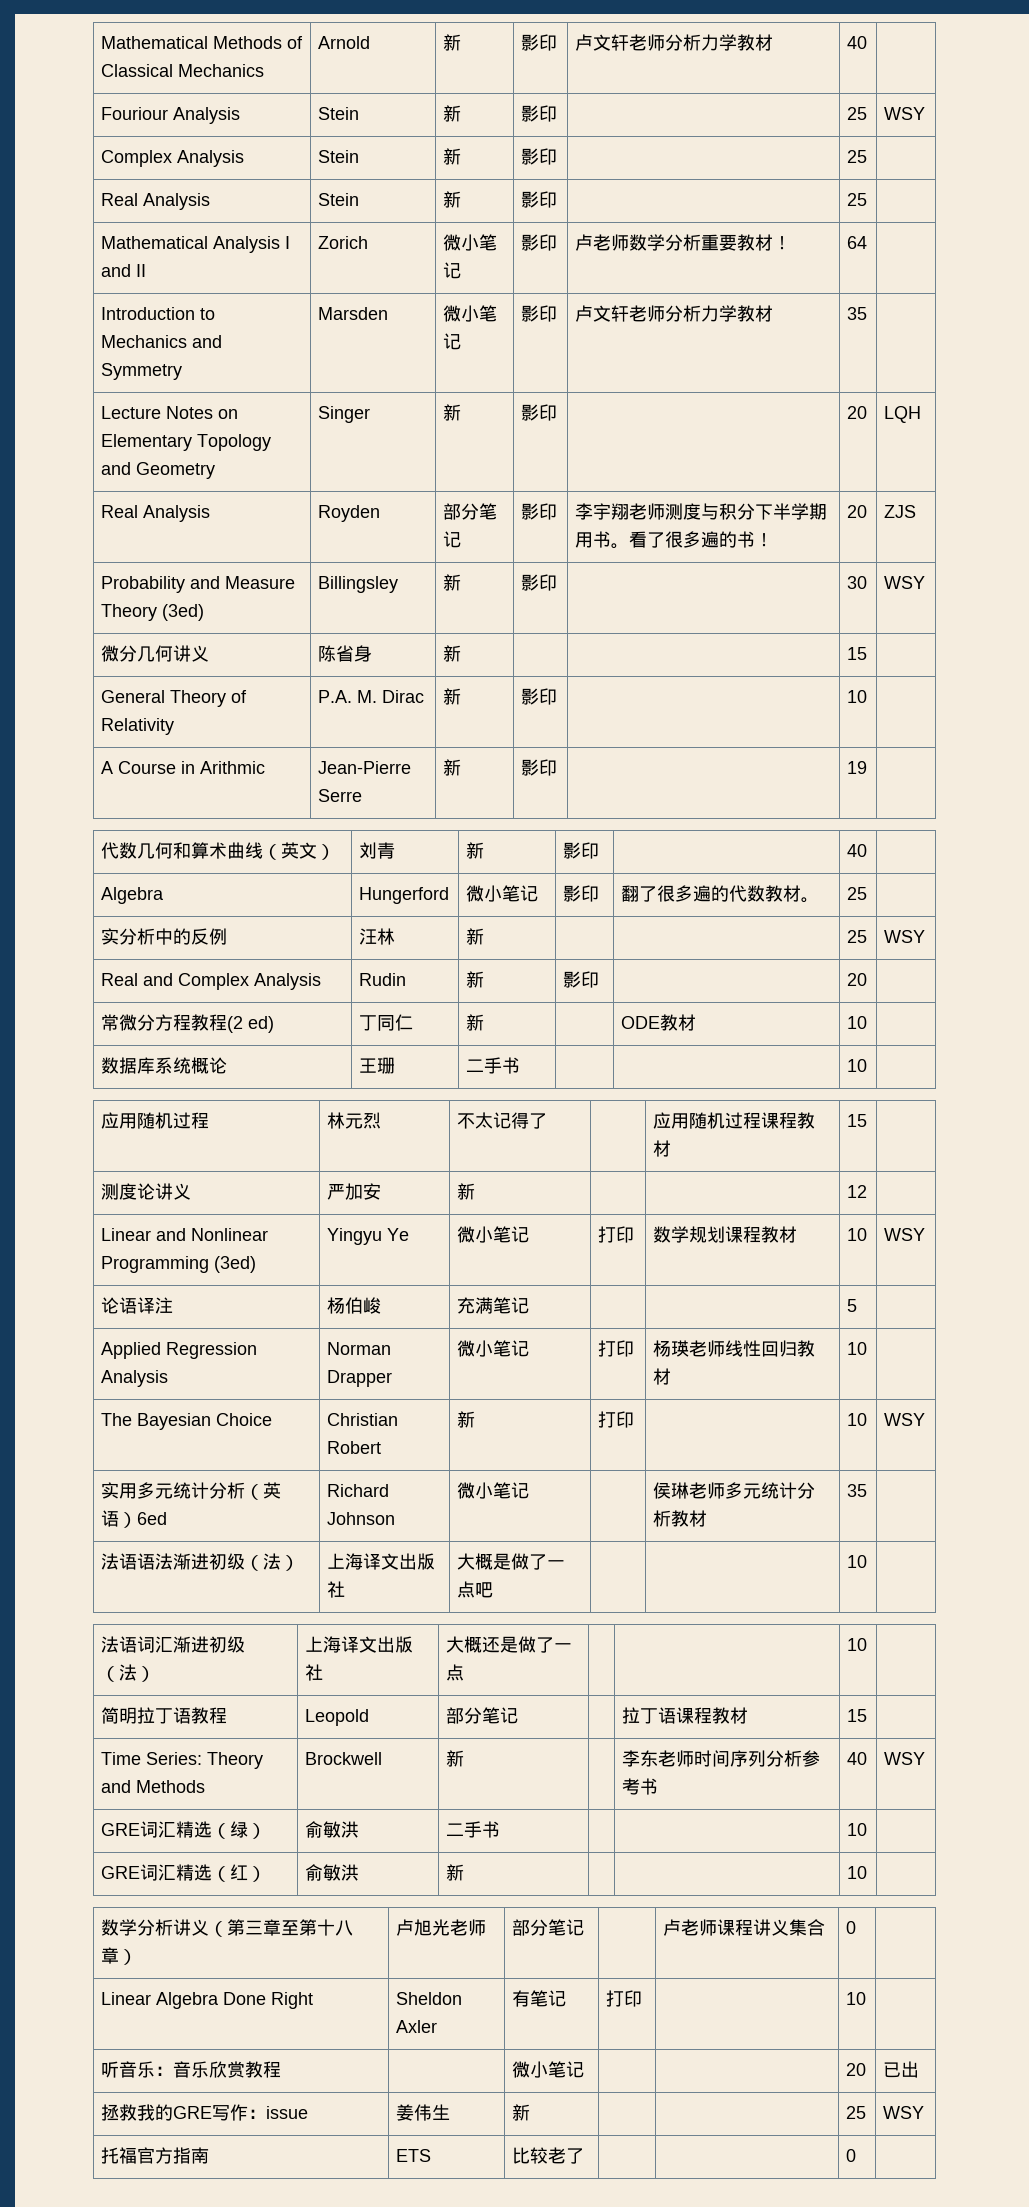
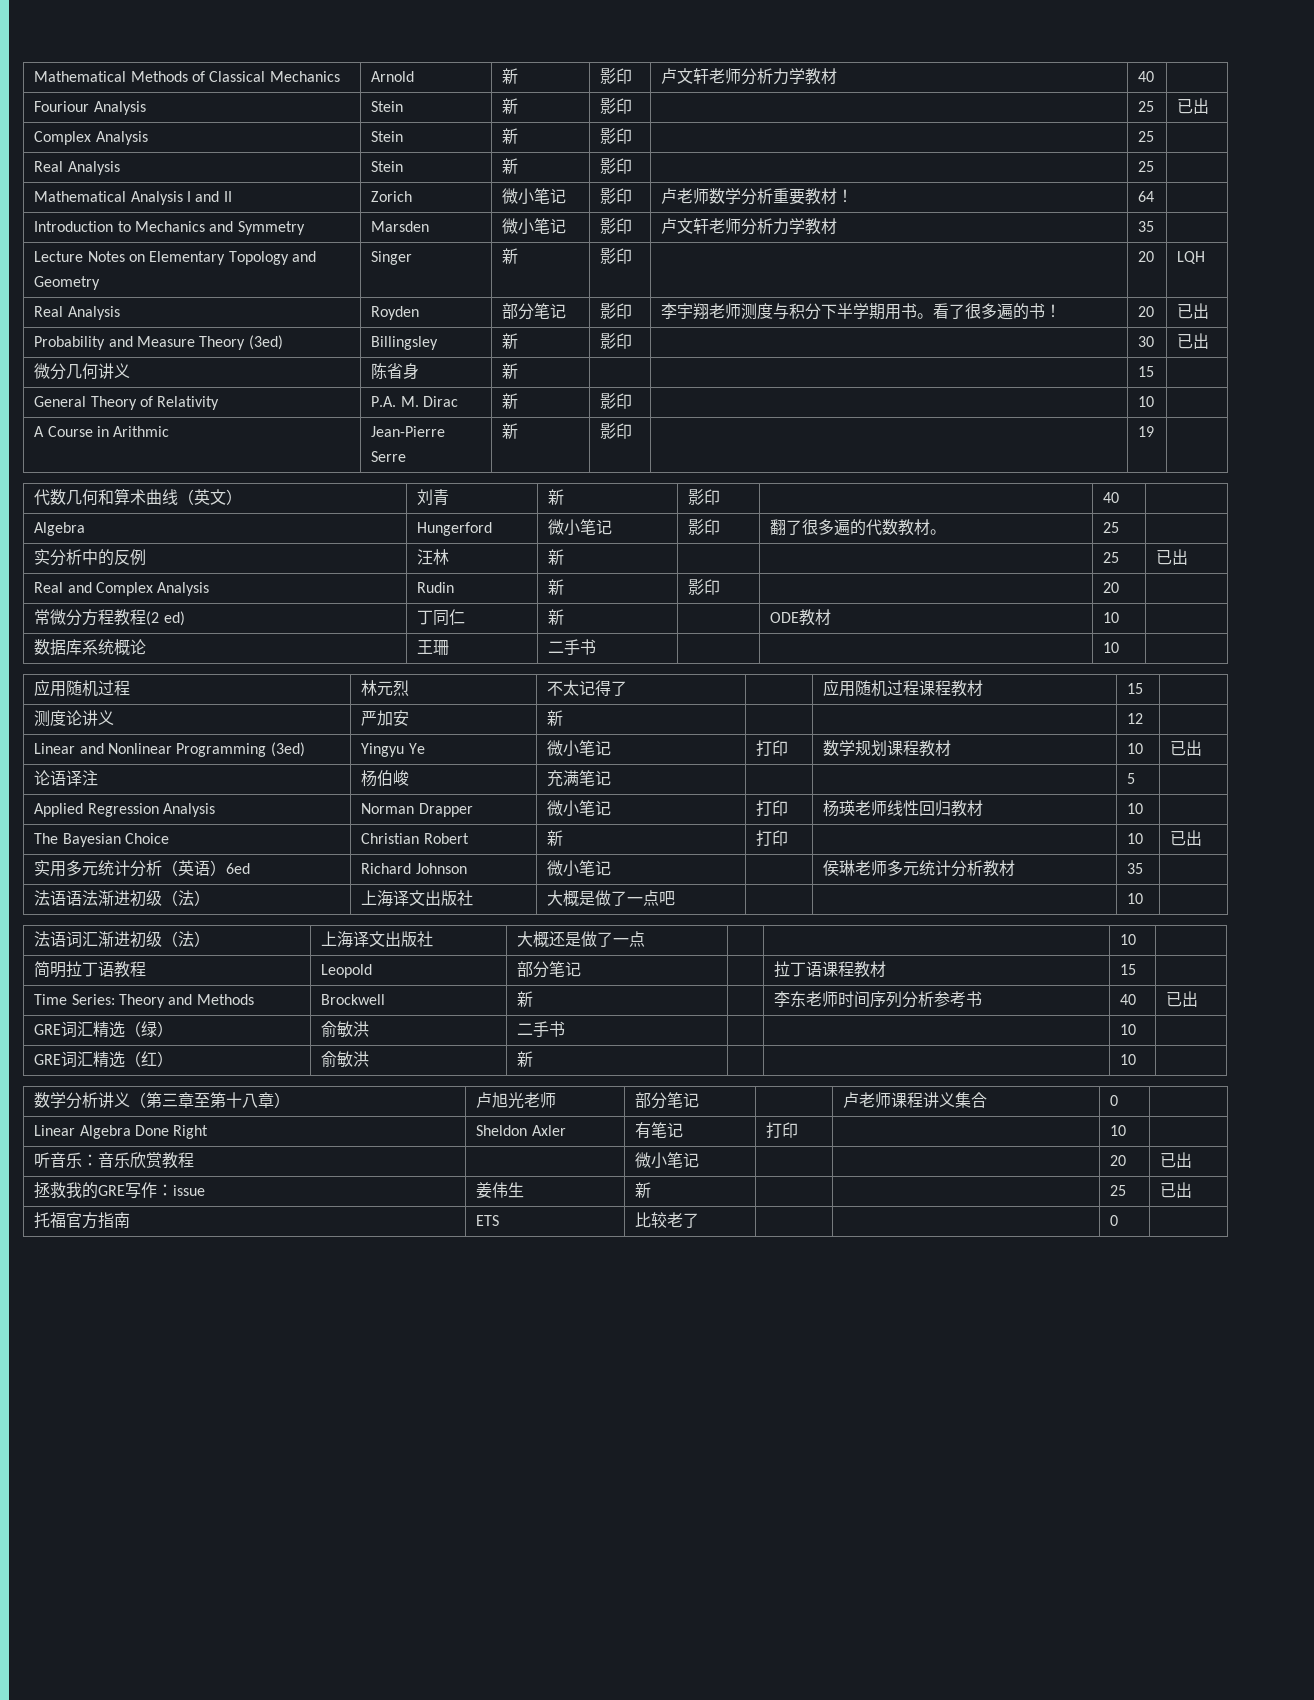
- Fouriour Analysis | Stein | 新 | 影印 | | 25 | WSY
+ Fouriour Analysis | Stein | 新 | 影印 | | 25 | 已出
- Real Analysis | Royden | 部分笔记 | 影印 | 李宇翔老师测度与积分下半学期用书。看了很多遍的书！ | 20 | ZJS
+ Real Analysis | Royden | 部分笔记 | 影印 | 李宇翔老师测度与积分下半学期用书。看了很多遍的书！ | 20 | 已出
- Probability and Measure Theory (3ed) | Billingsley | 新 | 影印 | | 30 | WSY
+ Probability and Measure Theory (3ed) | Billingsley | 新 | 影印 | | 30 | 已出
- 实分析中的反例 | 汪林 | 新 | | | 25 | WSY
+ 实分析中的反例 | 汪林 | 新 | | | 25 | 已出
- Linear and Nonlinear Programming (3ed) | Yingyu Ye | 微小笔记 | 打印 | 数学规划课程教材 | 10 | WSY
+ Linear and Nonlinear Programming (3ed) | Yingyu Ye | 微小笔记 | 打印 | 数学规划课程教材 | 10 | 已出
- The Bayesian Choice | Christian Robert | 新 | 打印 | | 10 | WSY
+ The Bayesian Choice | Christian Robert | 新 | 打印 | | 10 | 已出
- Time Series: Theory and Methods | Brockwell | 新 | | 李东老师时间序列分析参考书 | 40 | WSY
+ Time Series: Theory and Methods | Brockwell | 新 | | 李东老师时间序列分析参考书 | 40 | 已出
- 拯救我的GRE写作：issue | 姜伟生 | 新 | | | 25 | WSY
+ 拯救我的GRE写作：issue | 姜伟生 | 新 | | | 25 | 已出

